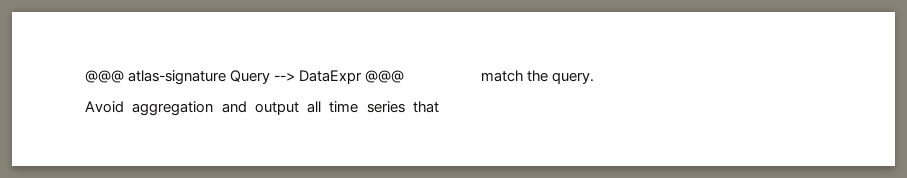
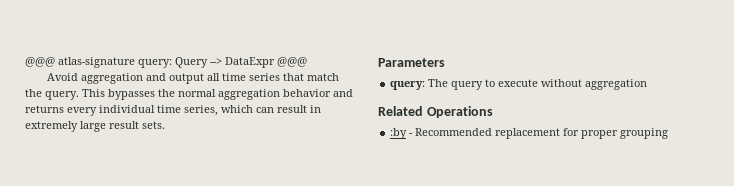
- @@@ atlas-signature Query --> DataExpr @@@
+ @@@ atlas-signature query: Query --> DataExpr @@@
+ This bypasses the normal aggregation behavior and returns every individual time series, which can result in extremely large result sets.
+ Parameters
+ query: The query to execute without aggregation
+ Related Operations
+ :by - Recommended replacement for proper grouping

